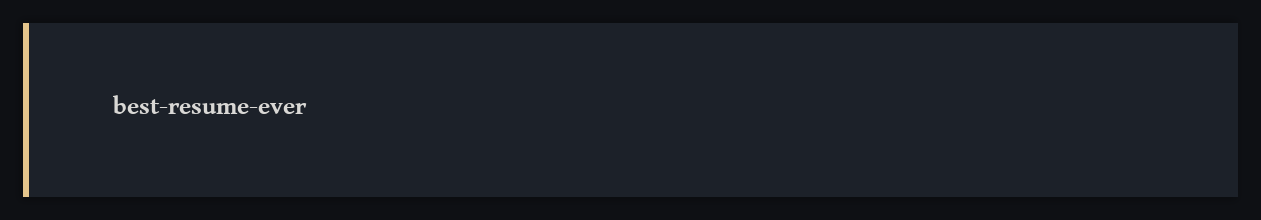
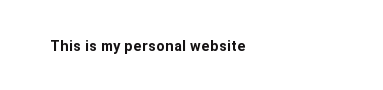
- best-resume-ever
+ This is my personal website

